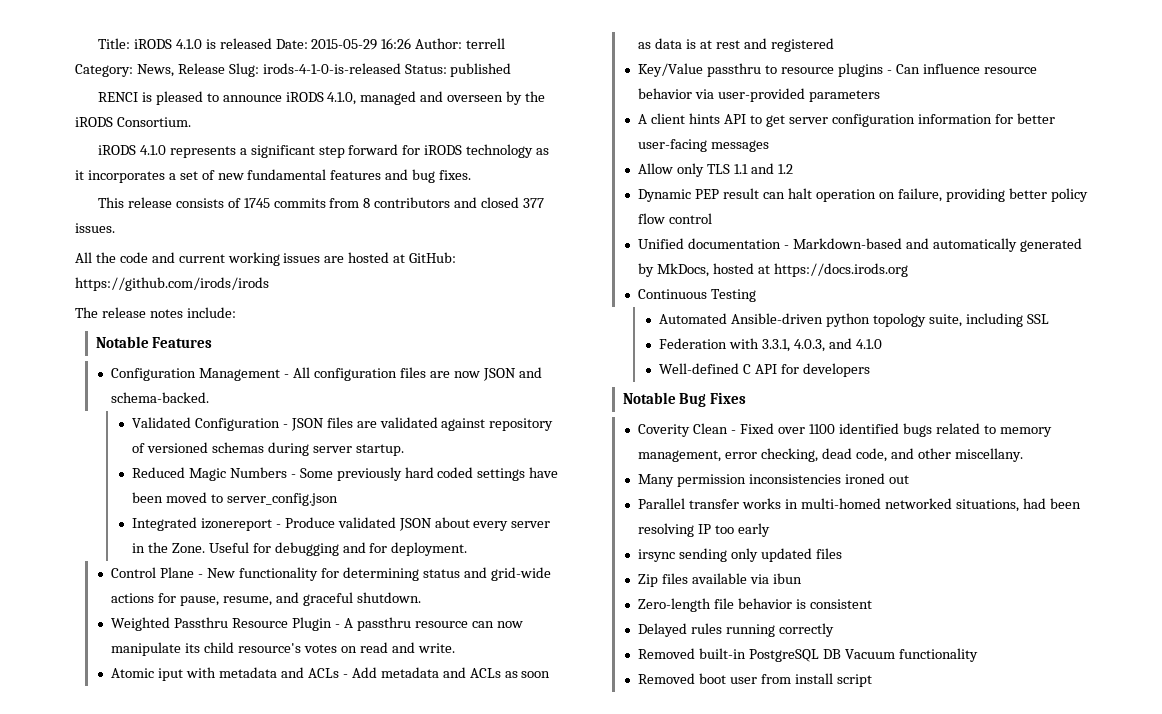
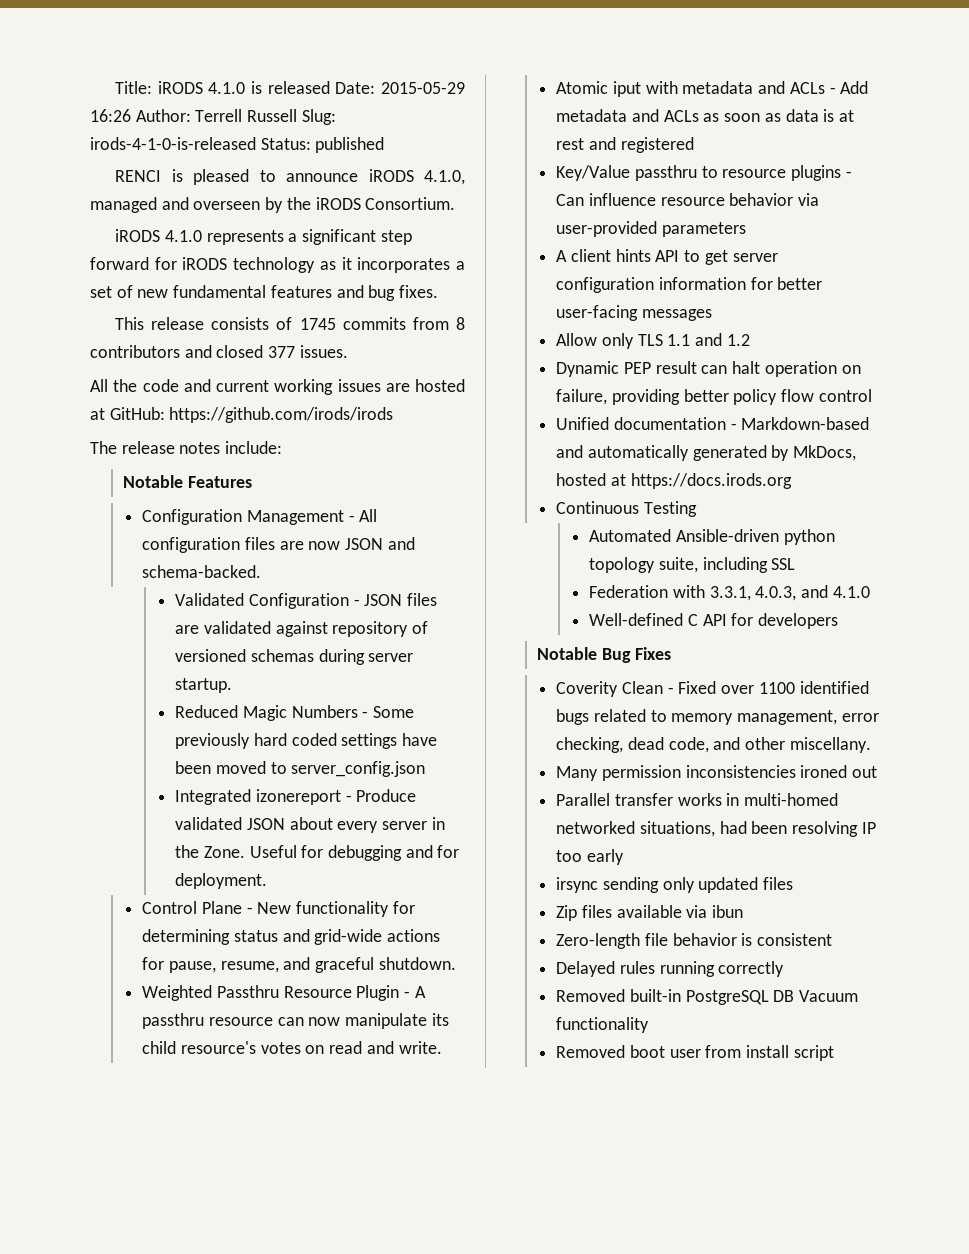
- Title: iRODS 4.1.0 is released Date: 2015-05-29 16:26 Author: terrell Category: News, Release Slug: irods-4-1-0-is-released Status: published
+ Title: iRODS 4.1.0 is released Date: 2015-05-29 16:26 Author: Terrell Russell Slug: irods-4-1-0-is-released Status: published

